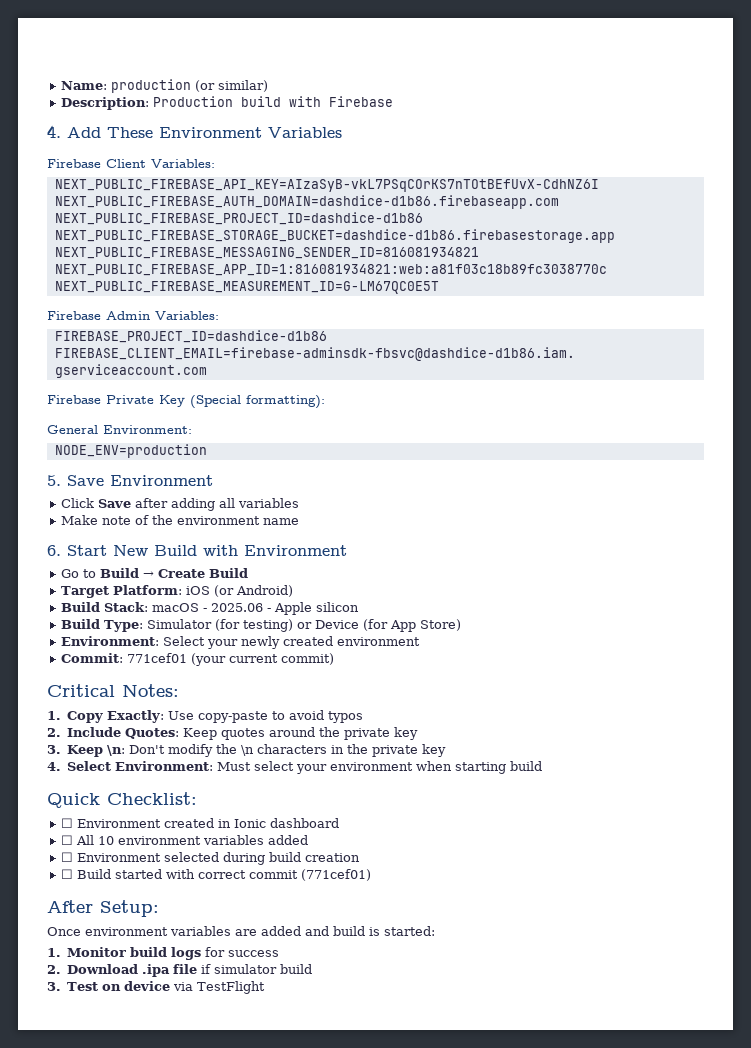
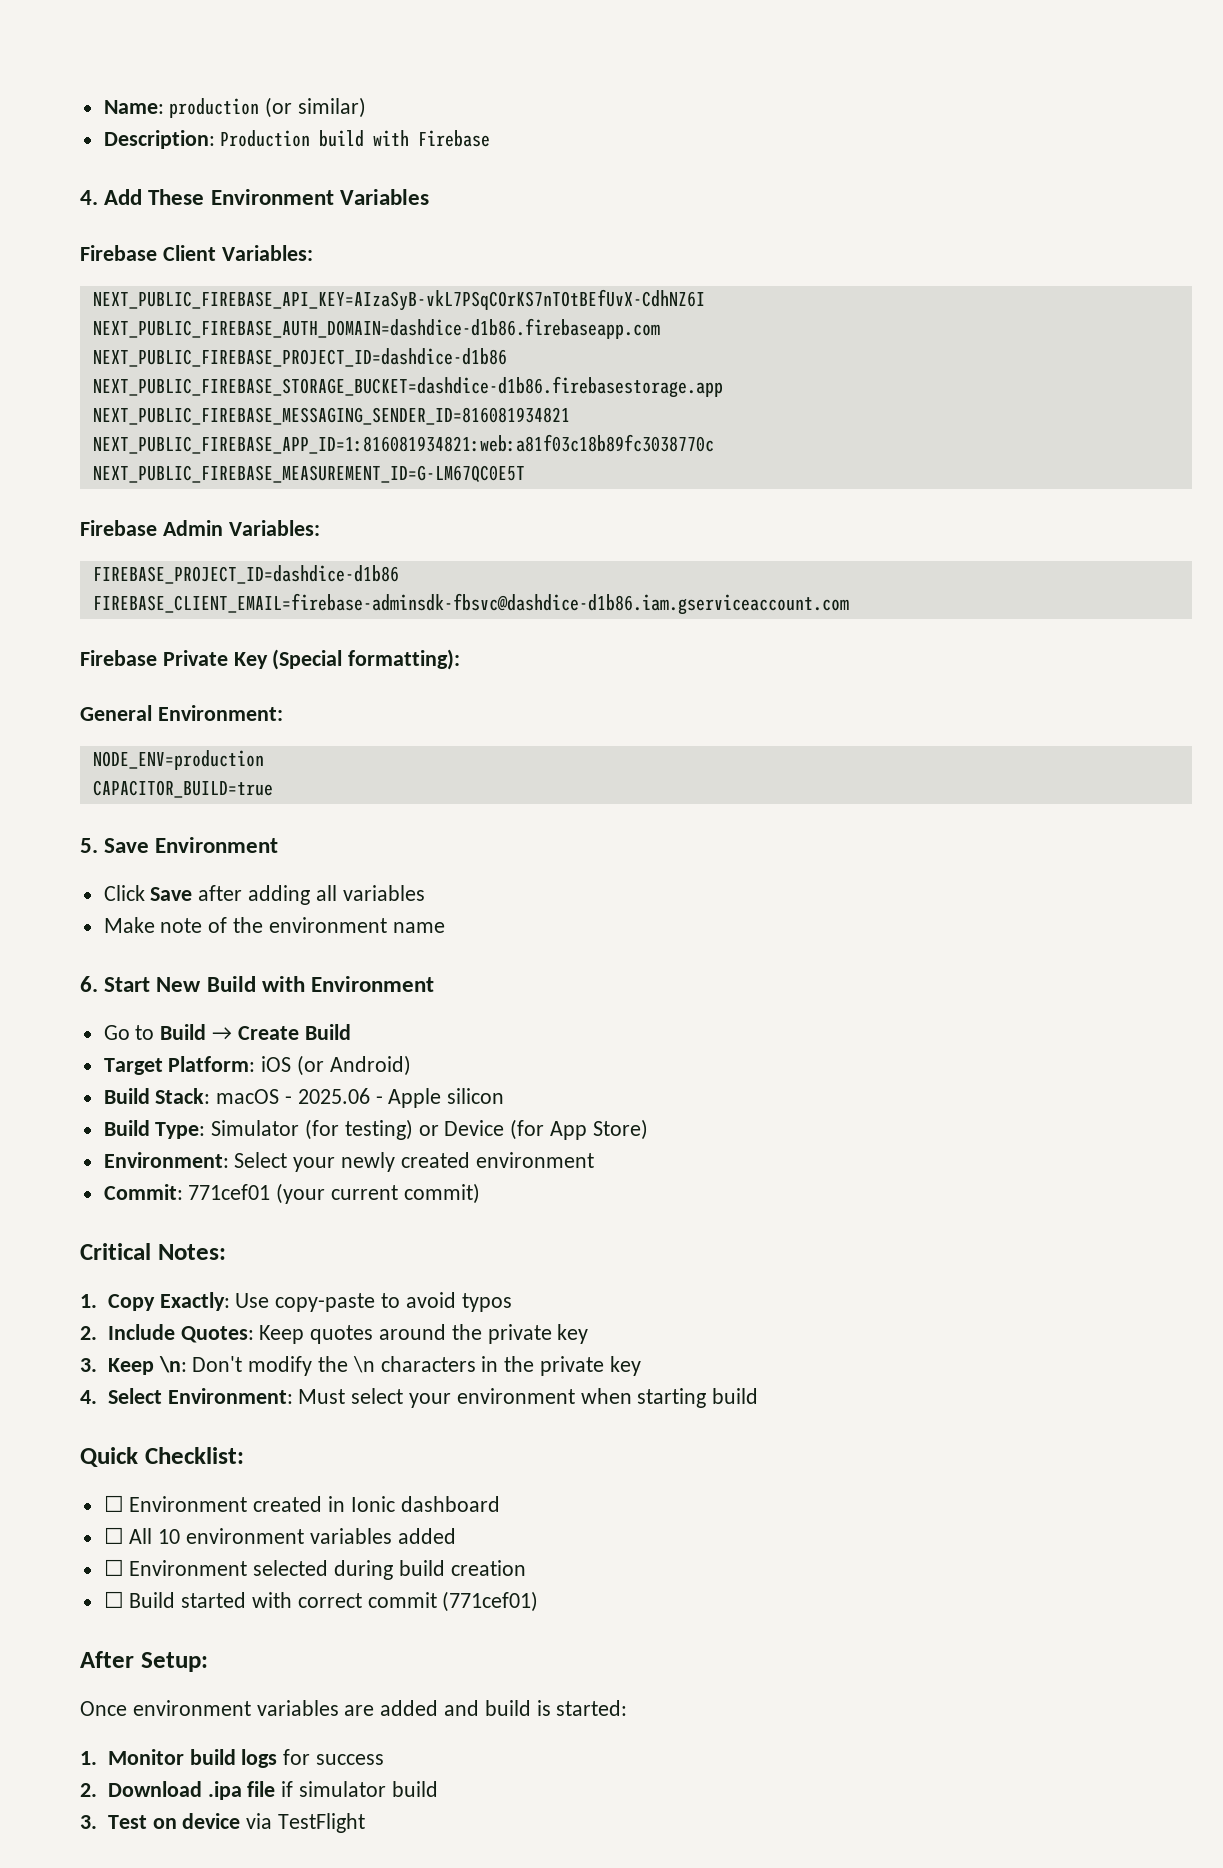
+ CAPACITOR_BUILD=true

